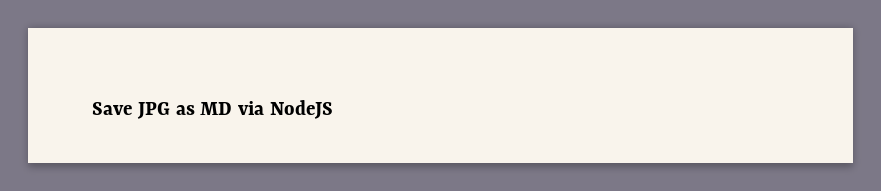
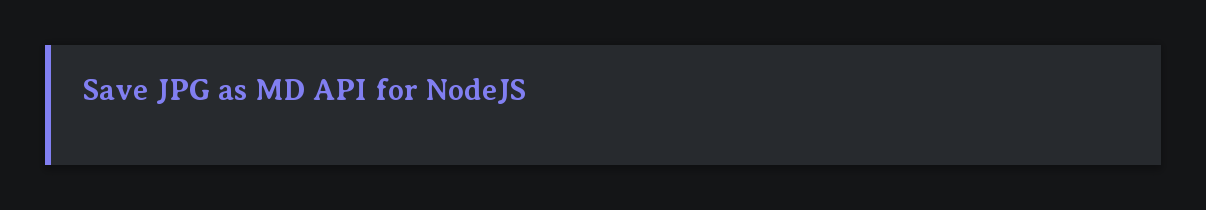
- Save JPG as MD via NodeJS
+ Save JPG as MD API for NodeJS

